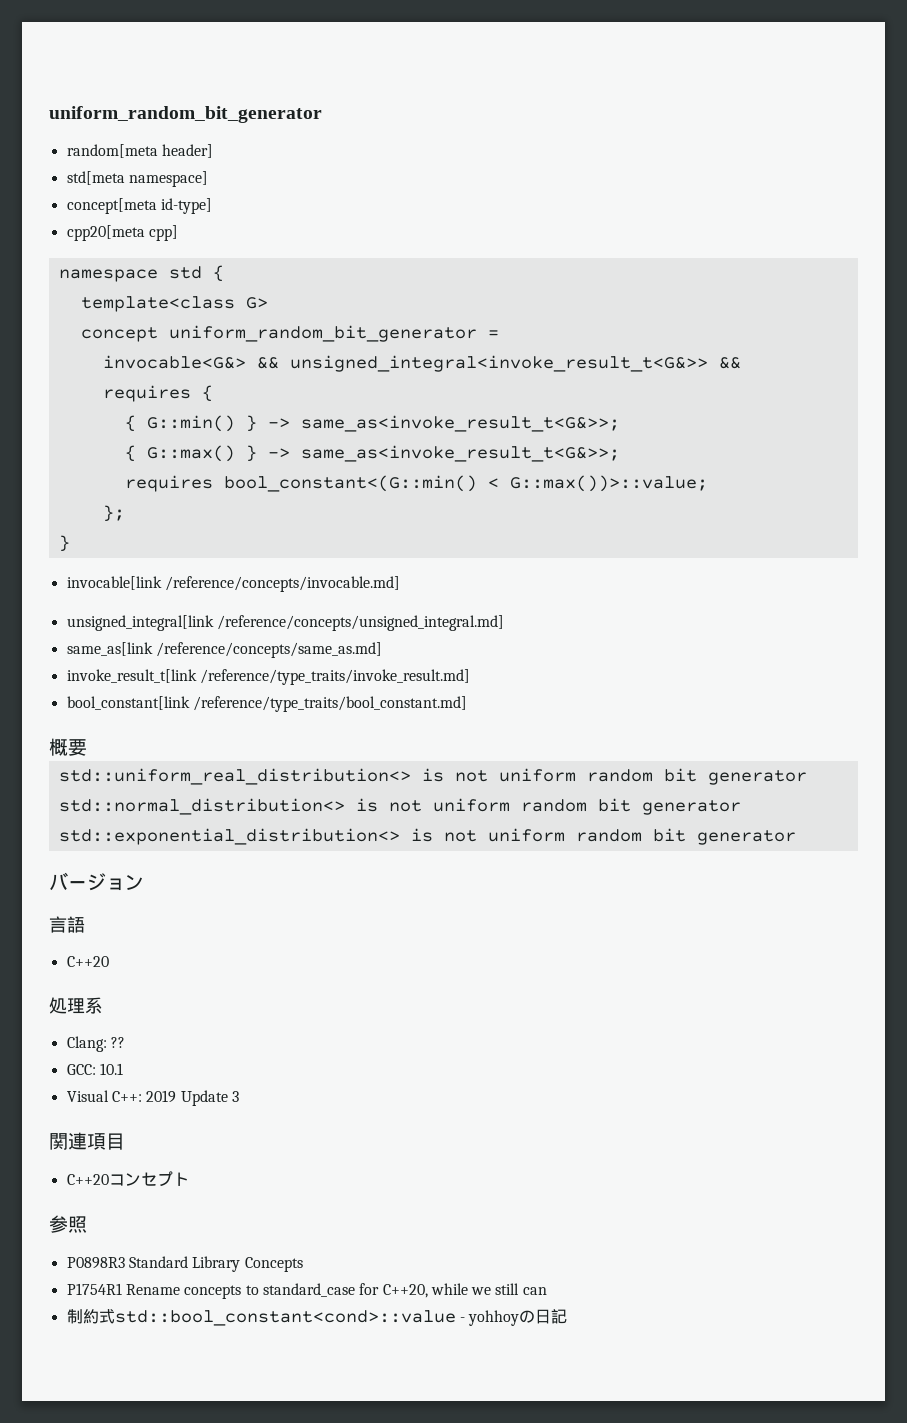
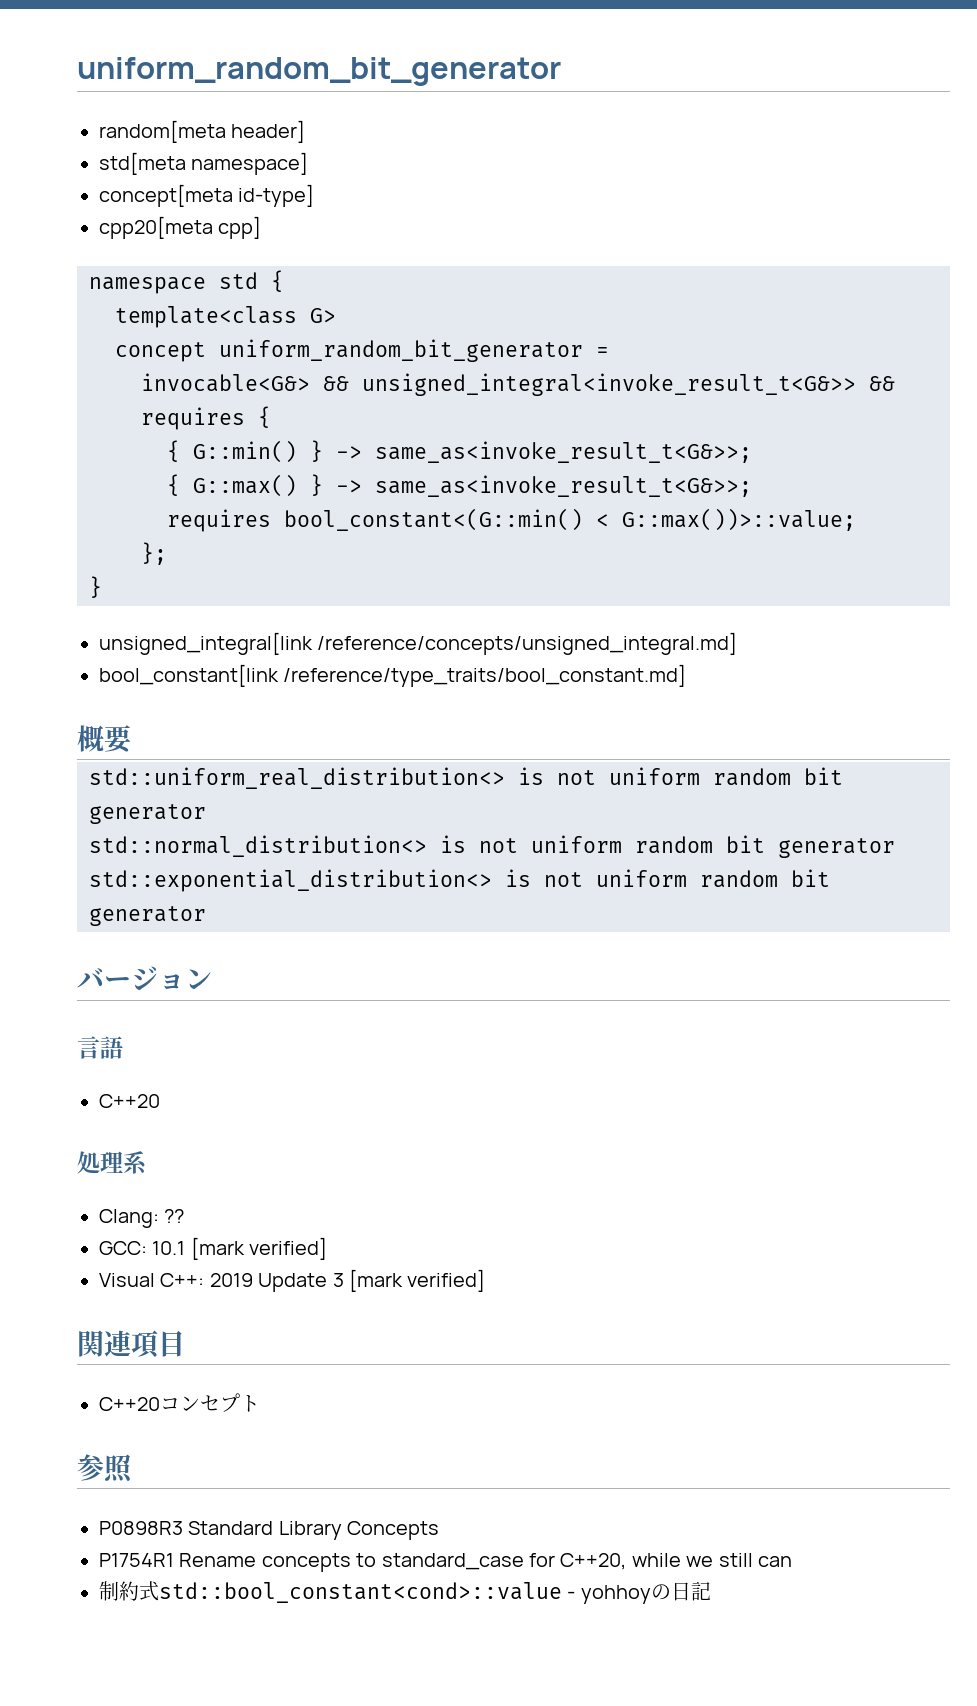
- invocable[link /reference/concepts/invocable.md]
- same_as[link /reference/concepts/same_as.md]
- invoke_result_t[link /reference/type_traits/invoke_result.md]
- GCC: 10.1
+ GCC: 10.1 [mark verified]
- Visual C++: 2019 Update 3
+ Visual C++: 2019 Update 3 [mark verified]

